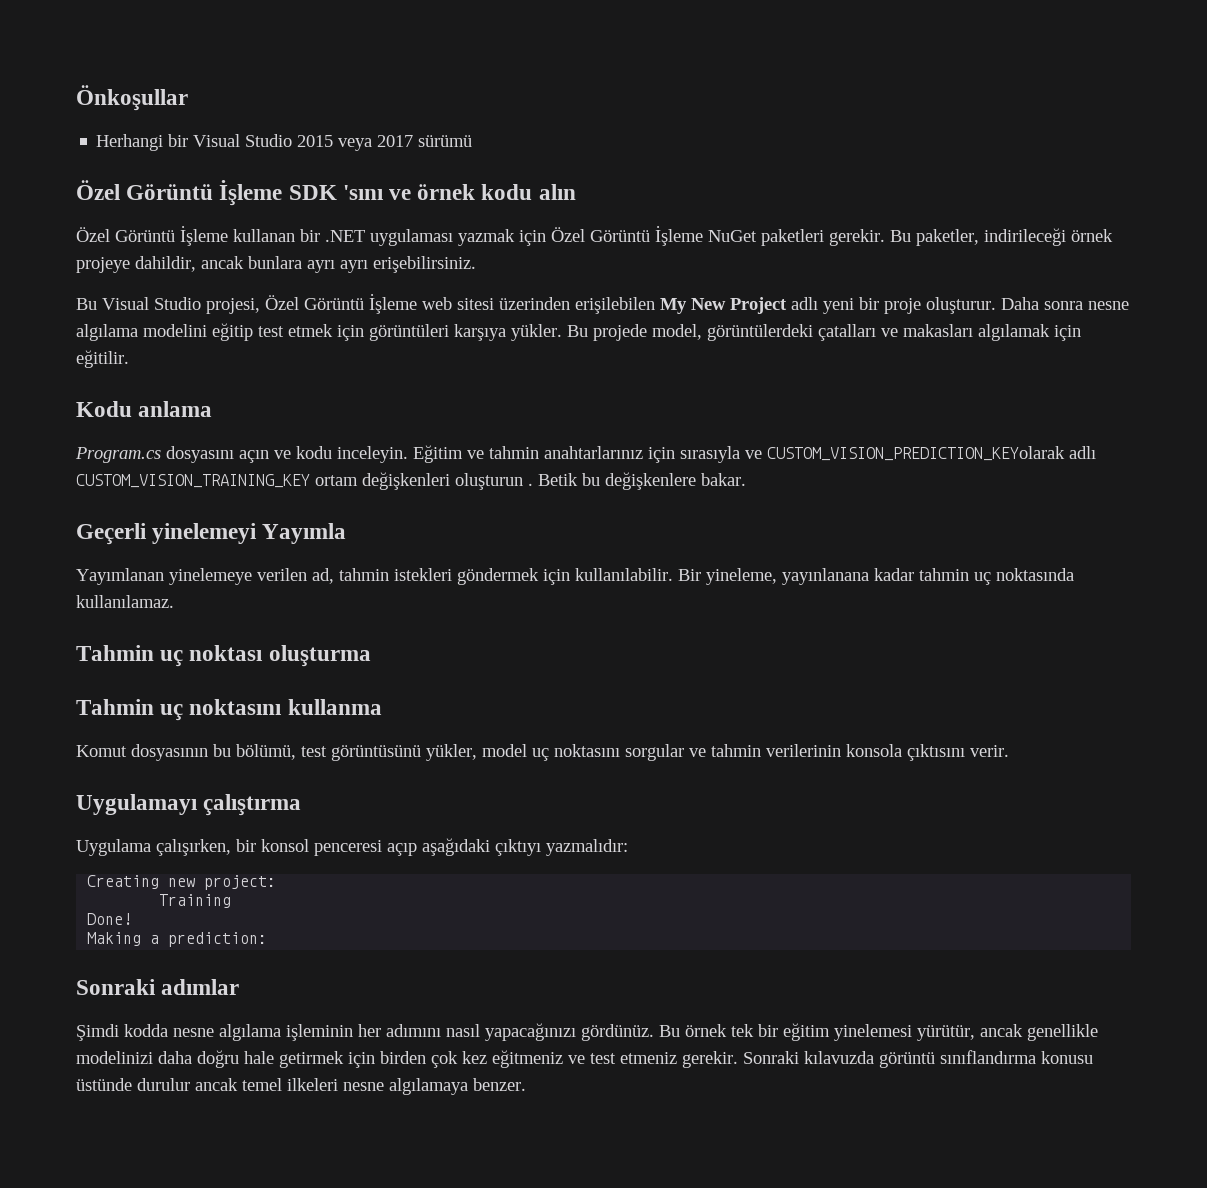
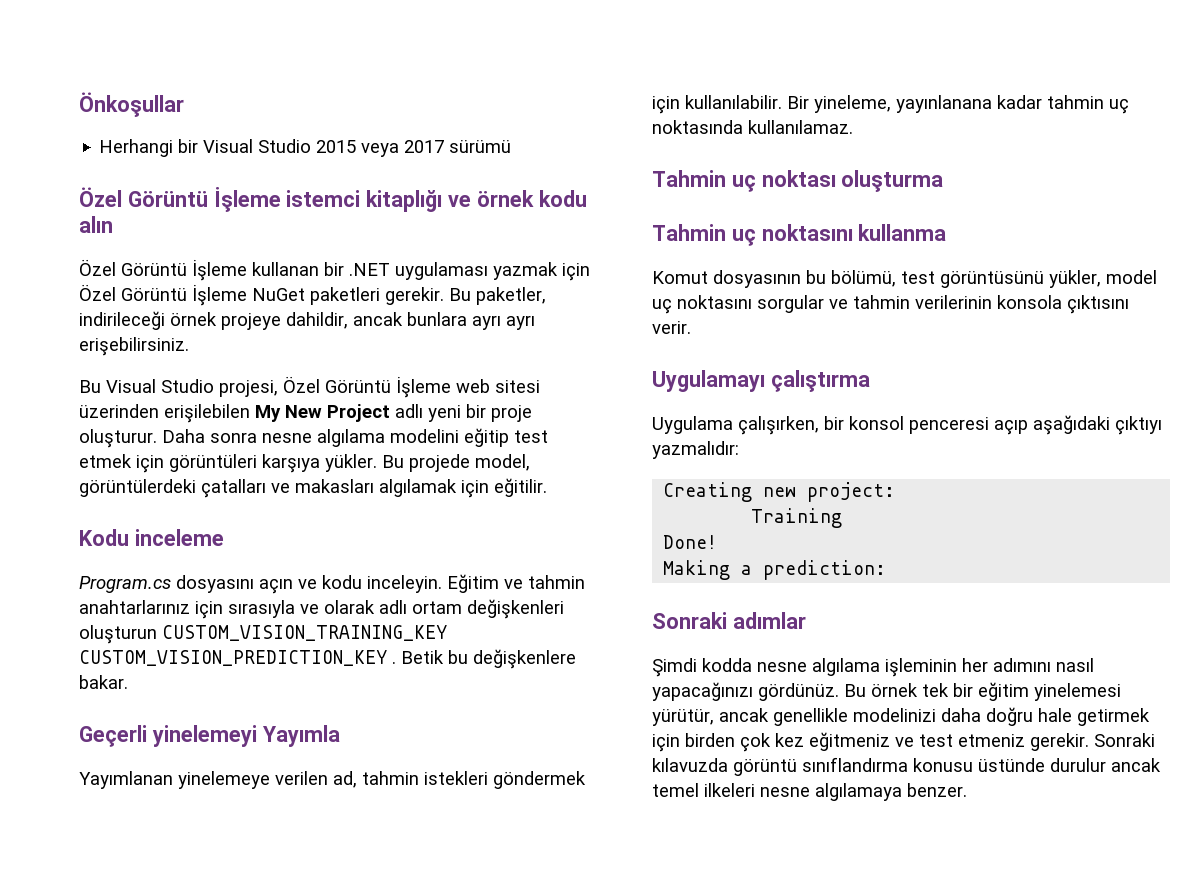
- Özel Görüntü İşleme SDK 'sını ve örnek kodu alın
+ Özel Görüntü İşleme istemci kitaplığı ve örnek kodu alın
- Kodu anlama
+ Kodu inceleme
- Eğitim ve tahmin anahtarlarınız için sırasıyla ve CUSTOM_VISION_PREDICTION_KEYolarak adlı CUSTOM_VISION_TRAINING_KEY ortam değişkenleri oluşturun .
+ Eğitim ve tahmin anahtarlarınız için sırasıyla ve olarak adlı ortam değişkenleri oluşturun CUSTOM_VISION_TRAINING_KEY CUSTOM_VISION_PREDICTION_KEY .

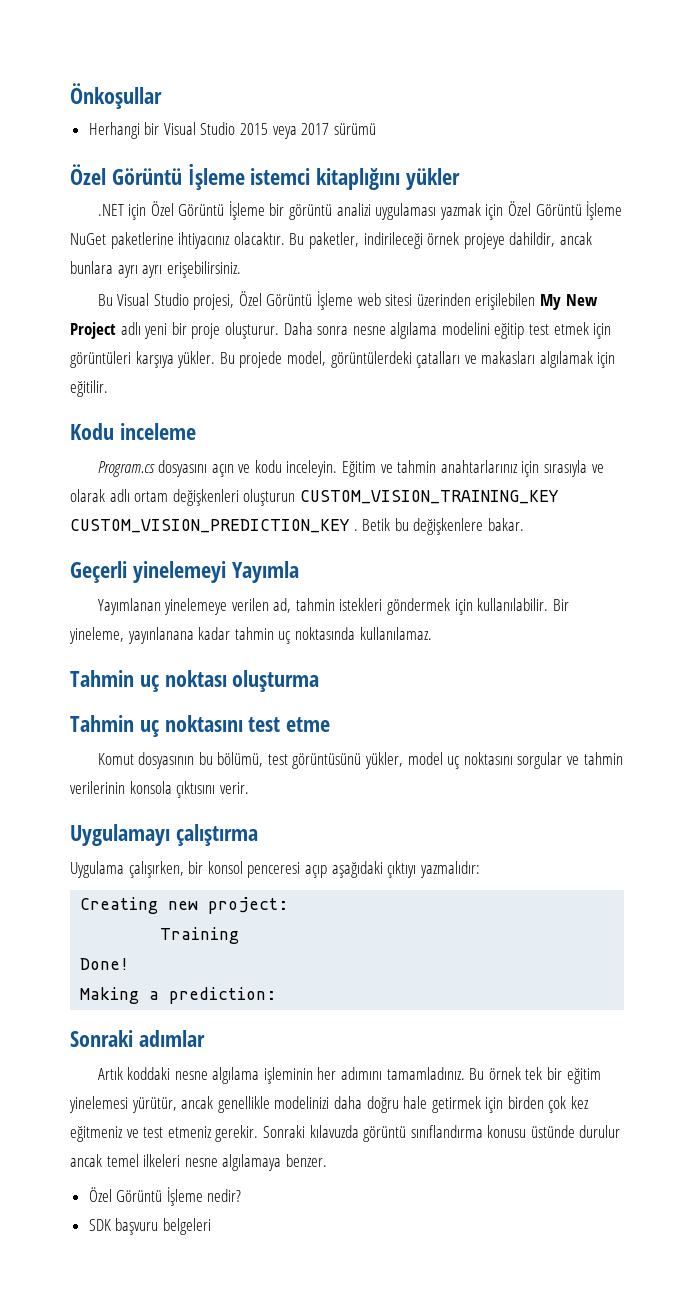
- Özel Görüntü İşleme istemci kitaplığı ve örnek kodu alın
- Özel Görüntü İşleme kullanan bir .NET uygulaması yazmak için Özel Görüntü İşleme NuGet paketleri gerekir.
+ Özel Görüntü İşleme istemci kitaplığını yükler
+ .NET için Özel Görüntü İşleme bir görüntü analizi uygulaması yazmak için Özel Görüntü İşleme NuGet paketlerine ihtiyacınız olacaktır.
- Tahmin uç noktasını kullanma
+ Tahmin uç noktasını test etme
- Şimdi kodda nesne algılama işleminin her adımını nasıl yapacağınızı gördünüz.
+ Artık koddaki nesne algılama işleminin her adımını tamamladınız.
+ Özel Görüntü İşleme nedir?
+ SDK başvuru belgeleri

